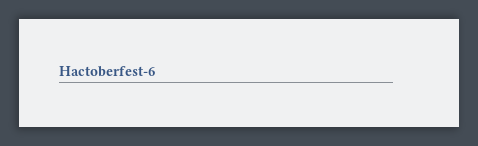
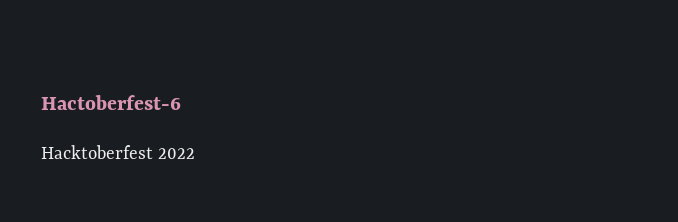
+ Hacktoberfest 2022

